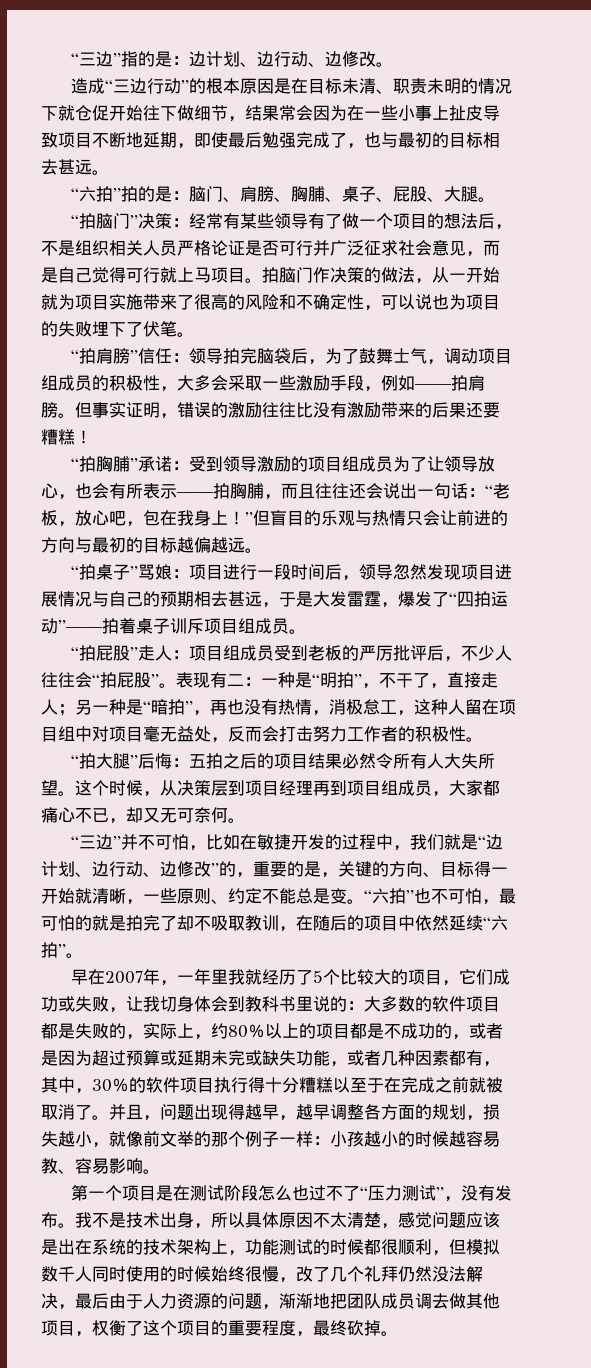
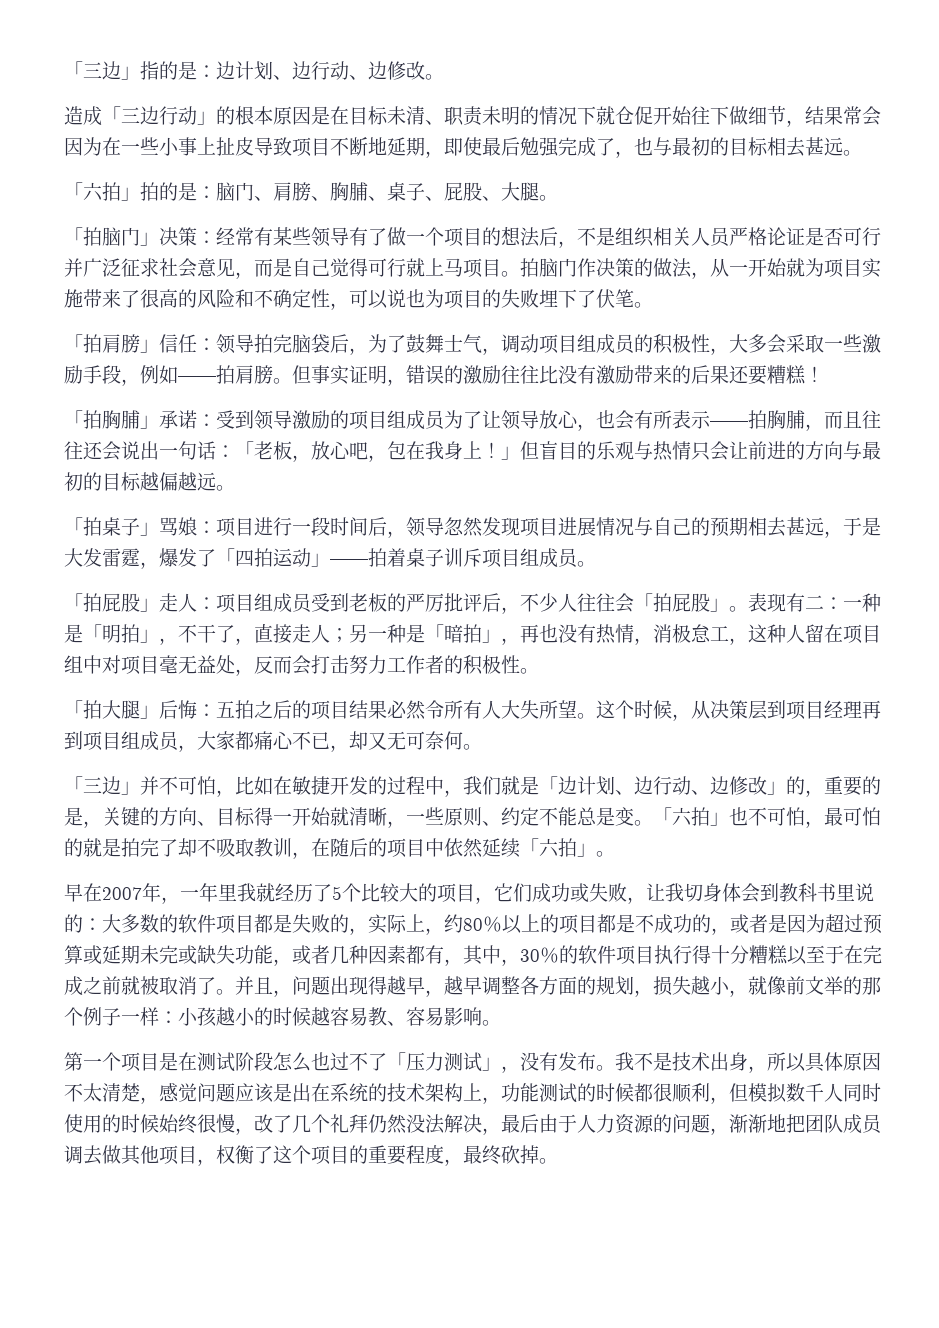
- “三边”指的是：边计划、边行动、边修改。
+ 「三边」指的是：边计划、边行动、边修改。
- 造成“三边行动”的根本原因是在目标未清、职责未明的情况下就仓促开始往下做细节，结果常会因为在一些小事上扯皮导致项目不断地延期，即使最后勉强完成了，也与最初的目标相去甚远。
+ 造成「三边行动」的根本原因是在目标未清、职责未明的情况下就仓促开始往下做细节，结果常会因为在一些小事上扯皮导致项目不断地延期，即使最后勉强完成了，也与最初的目标相去甚远。
- “六拍”拍的是：脑门、肩膀、胸脯、桌子、屁股、大腿。
+ 「六拍」拍的是：脑门、肩膀、胸脯、桌子、屁股、大腿。
- “拍脑门”决策：经常有某些领导有了做一个项目的想法后，不是组织相关人员严格论证是否可行并广泛征求社会意见，而是自己觉得可行就上马项目。
+ 「拍脑门」决策：经常有某些领导有了做一个项目的想法后，不是组织相关人员严格论证是否可行并广泛征求社会意见，而是自己觉得可行就上马项目。
- “拍肩膀”信任：领导拍完脑袋后，为了鼓舞士气，调动项目组成员的积极性，大多会采取一些激励手段，例如——拍肩膀。
+ 「拍肩膀」信任：领导拍完脑袋后，为了鼓舞士气，调动项目组成员的积极性，大多会采取一些激励手段，例如——拍肩膀。
- “拍胸脯”承诺：受到领导激励的项目组成员为了让领导放心，也会有所表示——拍胸脯，而且往往还会说出一句话：“老板，放心吧，包在我身上！”但盲目的乐观与热情只会让前进的方向与最初的目标越偏越远。
+ 「拍胸脯」承诺：受到领导激励的项目组成员为了让领导放心，也会有所表示——拍胸脯，而且往往还会说出一句话：「老板，放心吧，包在我身上！」但盲目的乐观与热情只会让前进的方向与最初的目标越偏越远。
- “拍桌子”骂娘：项目进行一段时间后，领导忽然发现项目进展情况与自己的预期相去甚远，于是大发雷霆，爆发了“四拍运动”——拍着桌子训斥项目组成员。
+ 「拍桌子」骂娘：项目进行一段时间后，领导忽然发现项目进展情况与自己的预期相去甚远，于是大发雷霆，爆发了「四拍运动」——拍着桌子训斥项目组成员。
- “拍屁股”走人：项目组成员受到老板的严厉批评后，不少人往往会“拍屁股”。
+ 「拍屁股」走人：项目组成员受到老板的严厉批评后，不少人往往会「拍屁股」。
- 表现有二：一种是“明拍”，不干了，直接走人；另一种是“暗拍”，再也没有热情，消极怠工，这种人留在项目组中对项目毫无益处，反而会打击努力工作者的积极性。
+ 表现有二：一种是「明拍」，不干了，直接走人；另一种是「暗拍」，再也没有热情，消极怠工，这种人留在项目组中对项目毫无益处，反而会打击努力工作者的积极性。
- “拍大腿”后悔：五拍之后的项目结果必然令所有人大失所望。
+ 「拍大腿」后悔：五拍之后的项目结果必然令所有人大失所望。
- “三边”并不可怕，比如在敏捷开发的过程中，我们就是“边计划、边行动、边修改”的，重要的是，关键的方向、目标得一开始就清晰，一些原则、约定不能总是变。
+ 「三边」并不可怕，比如在敏捷开发的过程中，我们就是「边计划、边行动、边修改」的，重要的是，关键的方向、目标得一开始就清晰，一些原则、约定不能总是变。
- “六拍”也不可怕，最可怕的就是拍完了却不吸取教训，在随后的项目中依然延续“六拍”。
+ 「六拍」也不可怕，最可怕的就是拍完了却不吸取教训，在随后的项目中依然延续「六拍」。
- 第一个项目是在测试阶段怎么也过不了“压力测试”，没有发布。
+ 第一个项目是在测试阶段怎么也过不了「压力测试」，没有发布。

